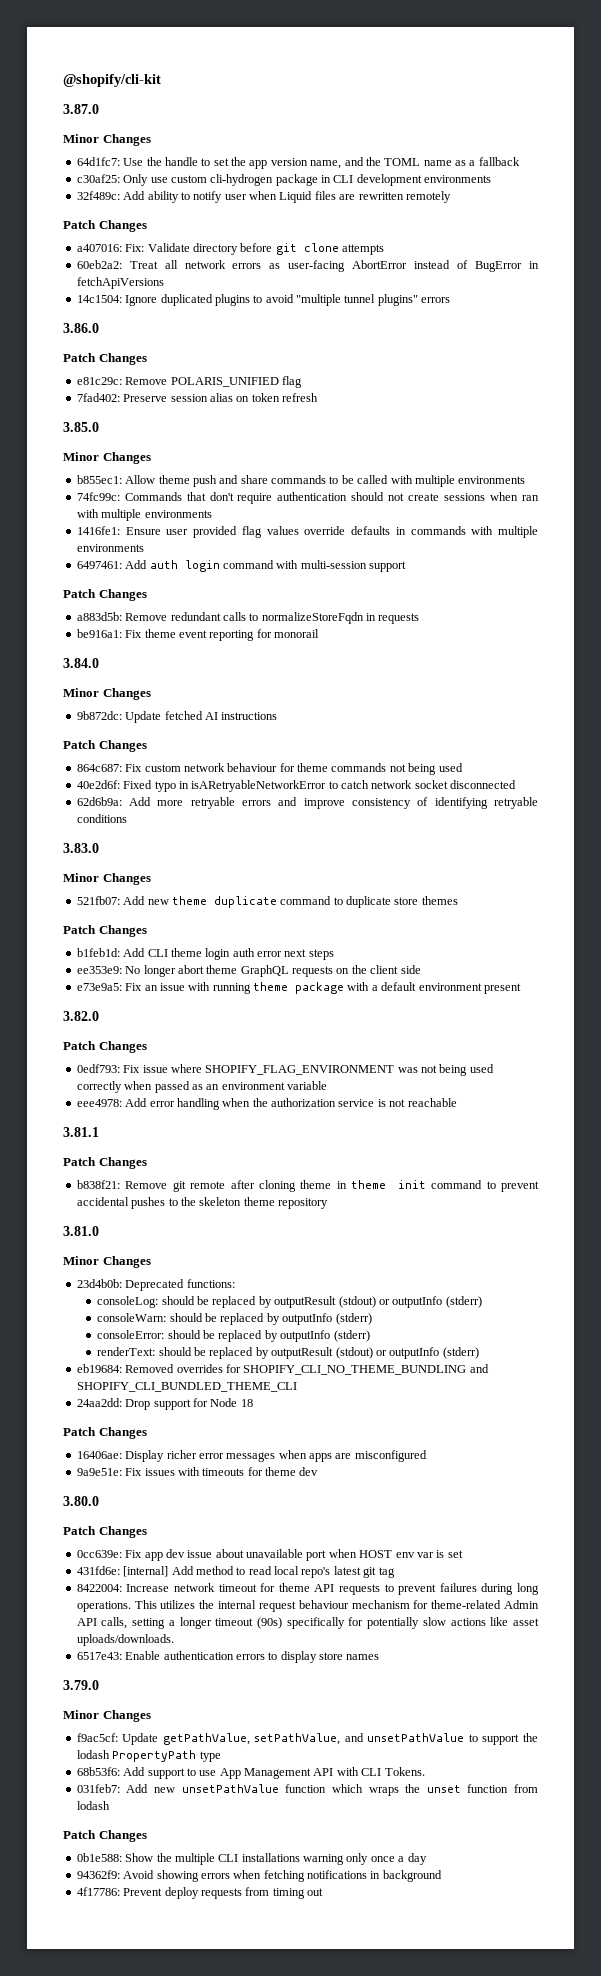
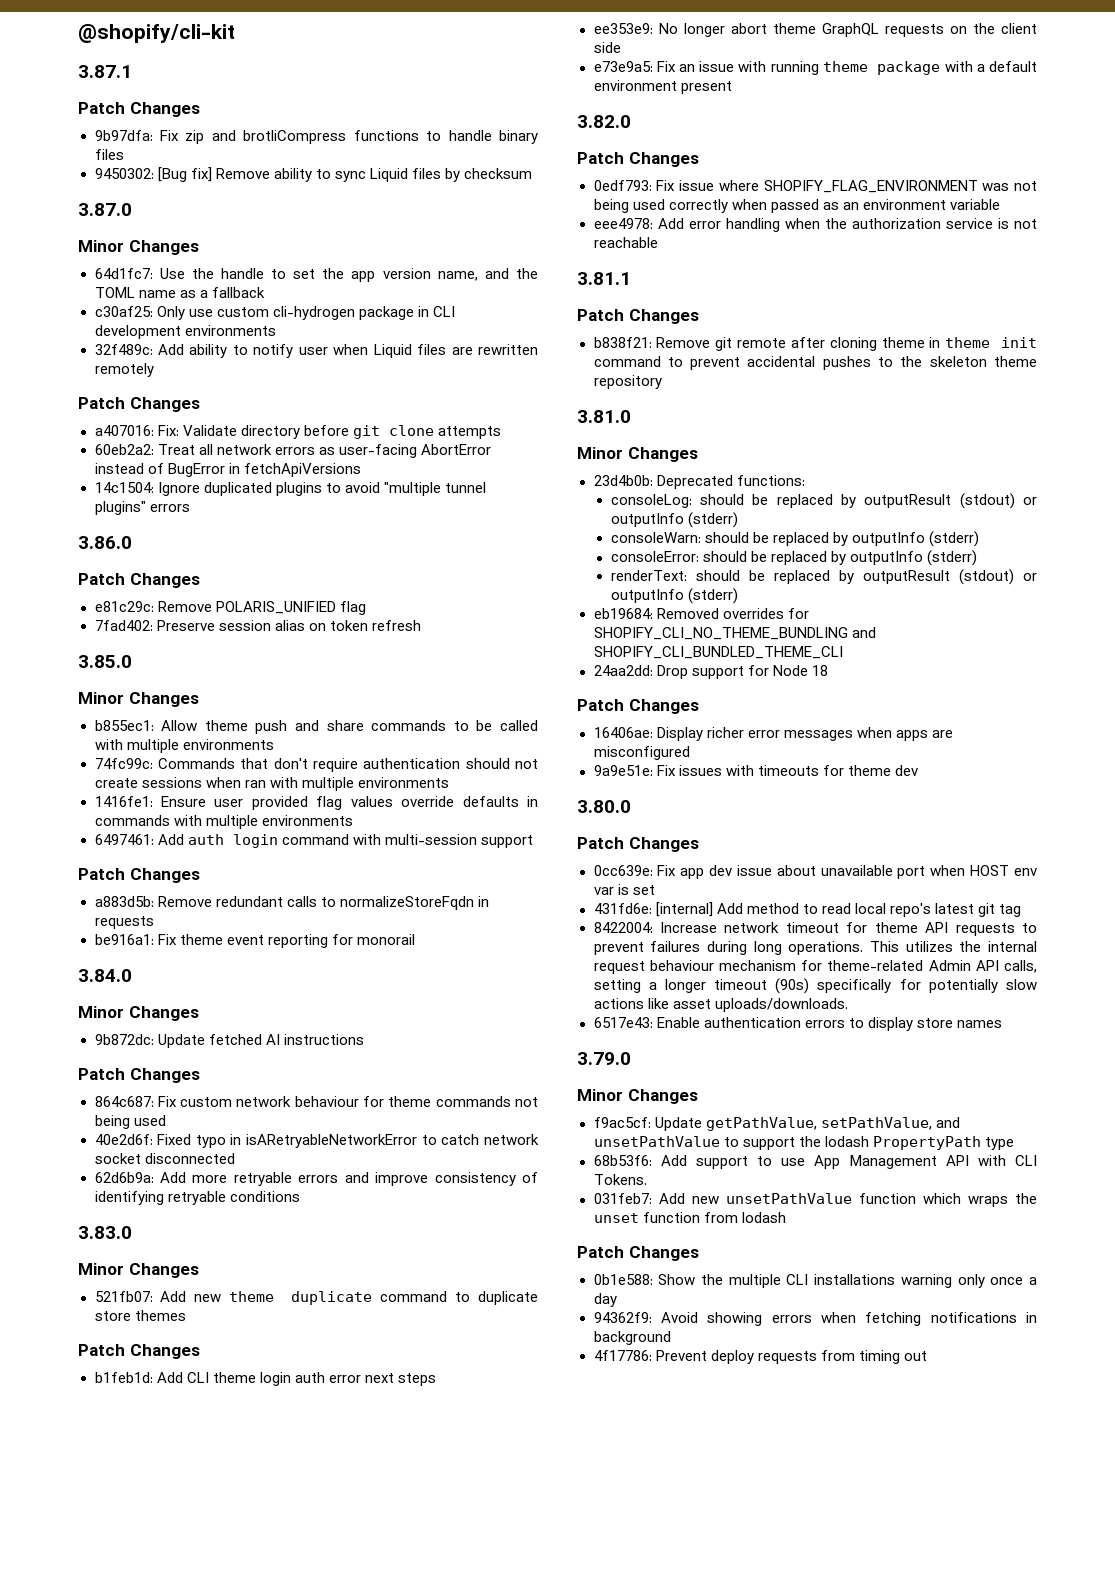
+ 3.87.1
+ Patch Changes
+ 9b97dfa: Fix zip and brotliCompress functions to handle binary files
+ 9450302: [Bug fix] Remove ability to sync Liquid files by checksum

